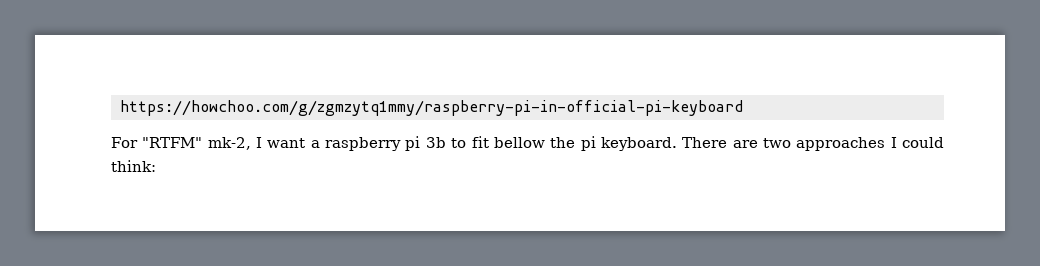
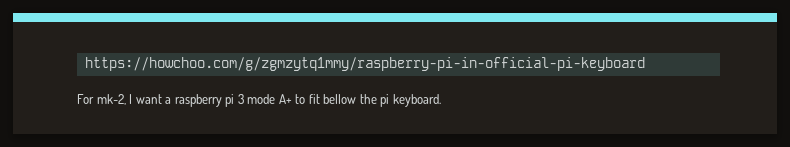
- For "RTFM" mk-2, I want a raspberry pi 3b to fit bellow the pi keyboard. There are two approaches I could think:
+ For mk-2, I want a raspberry pi 3 mode A+ to fit bellow the pi keyboard.

